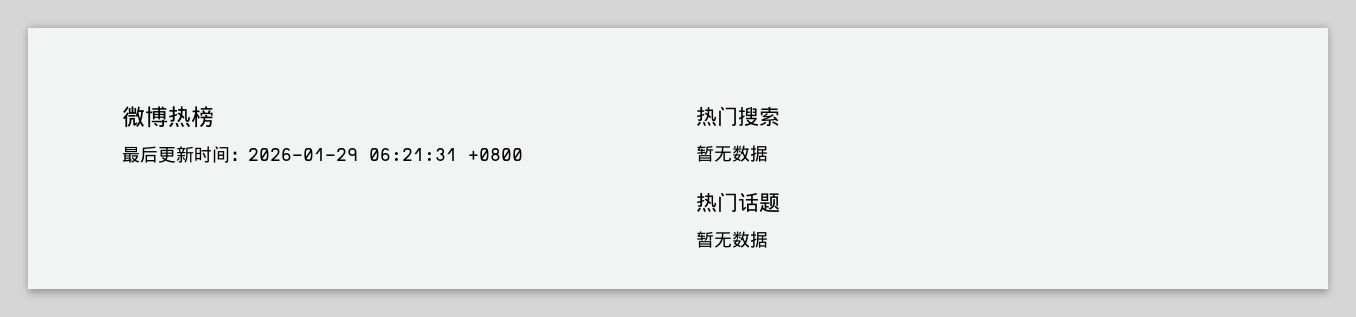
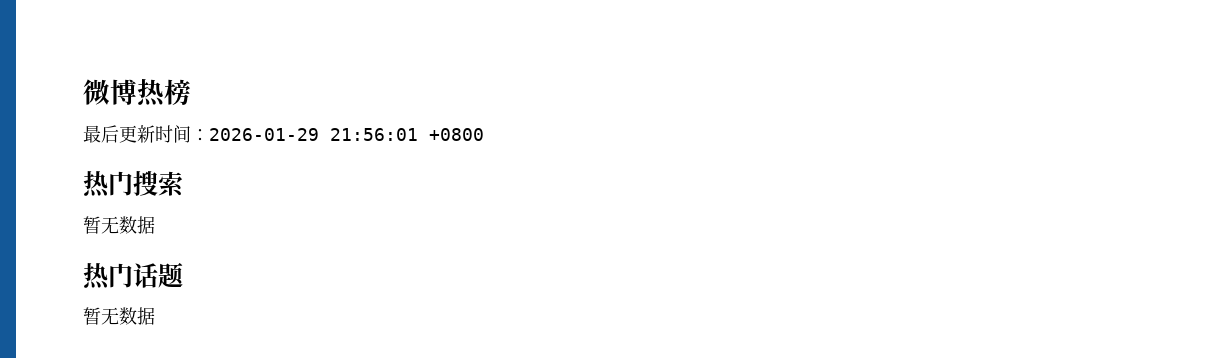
- 最后更新时间：2026-01-29 06:21:31 +0800
+ 最后更新时间：2026-01-29 21:56:01 +0800

